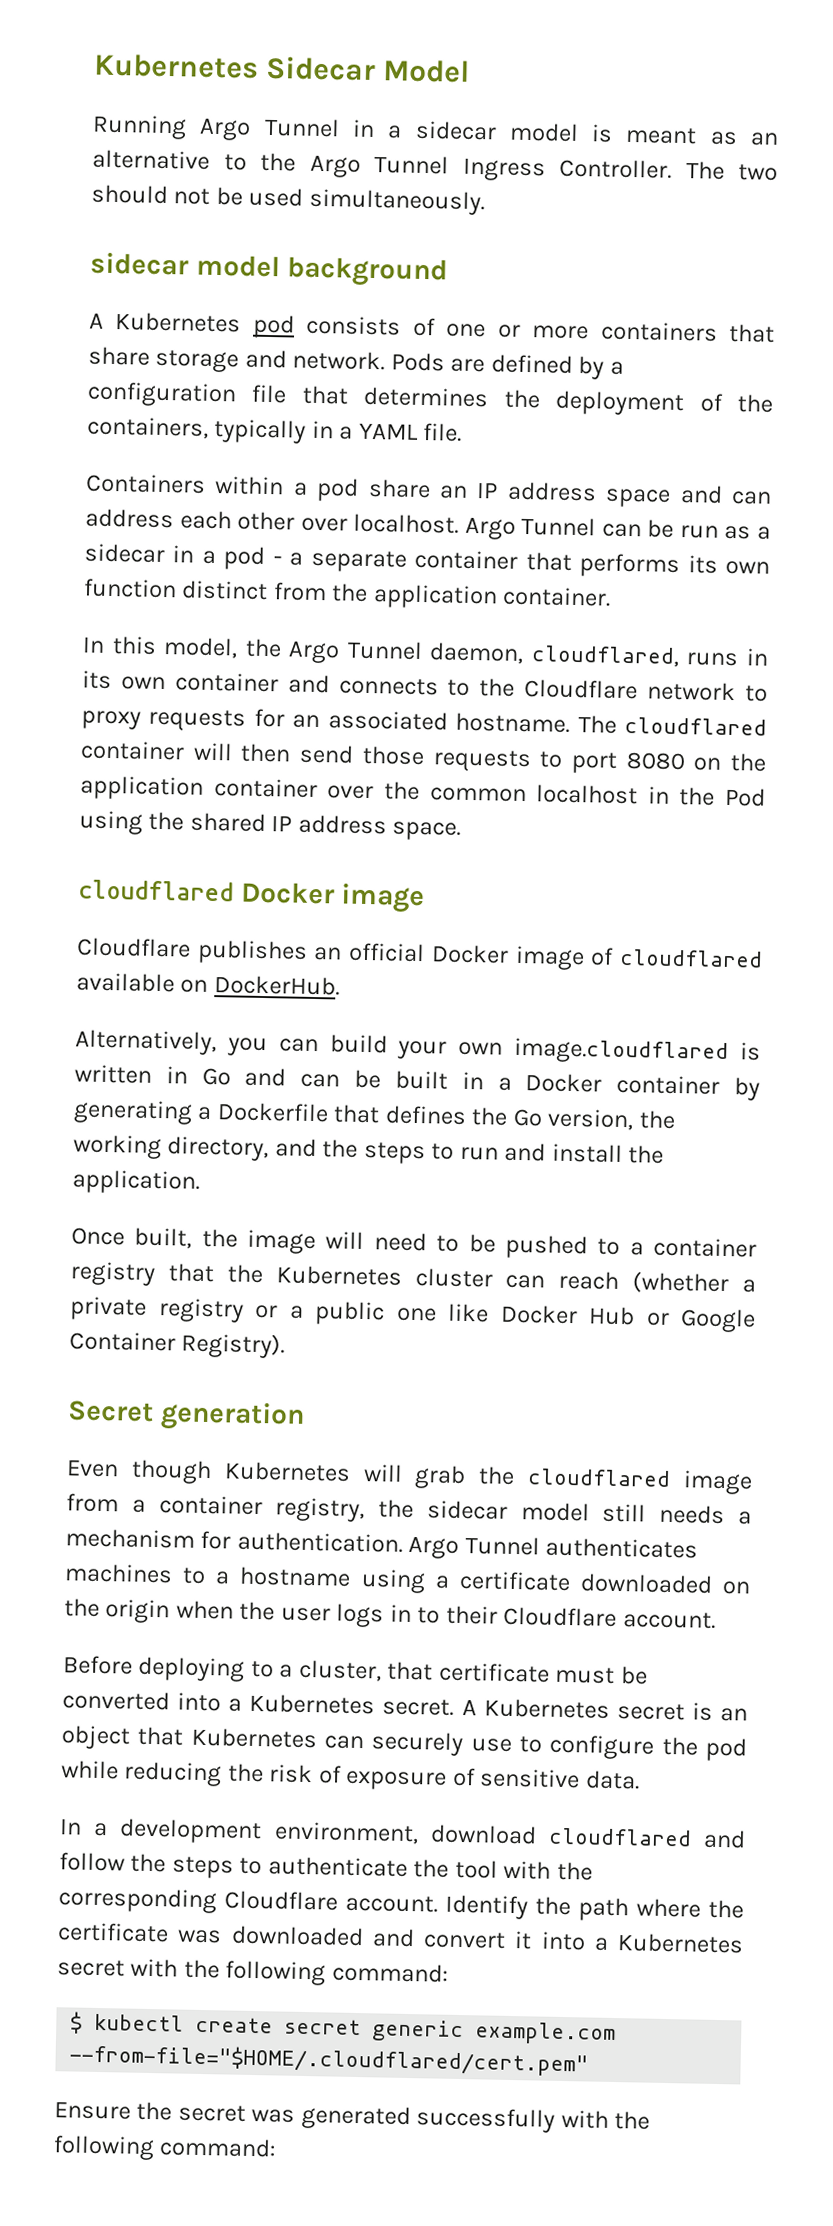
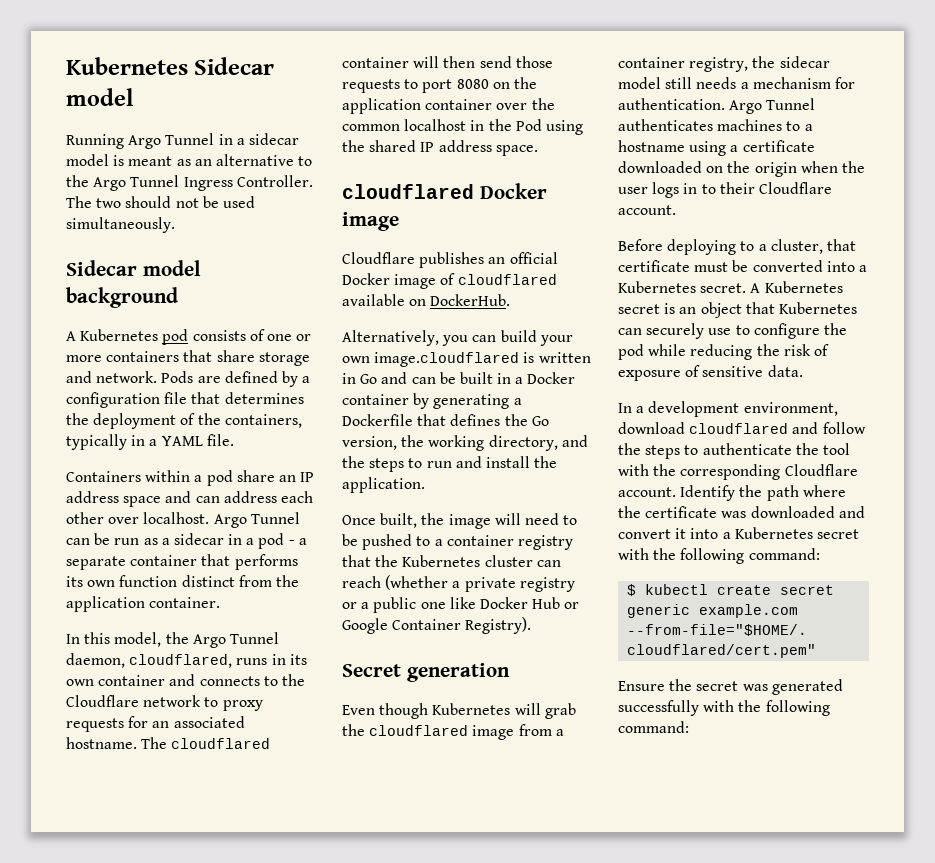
- Kubernetes Sidecar Model
+ Kubernetes Sidecar model
- sidecar model background
+ Sidecar model background

